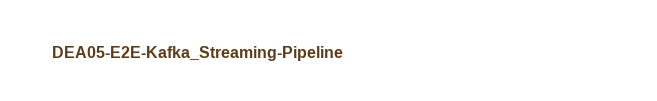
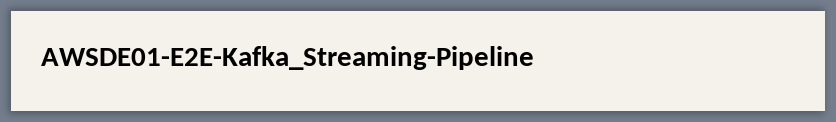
- DEA05-E2E-Kafka_Streaming-Pipeline
+ AWSDE01-E2E-Kafka_Streaming-Pipeline

